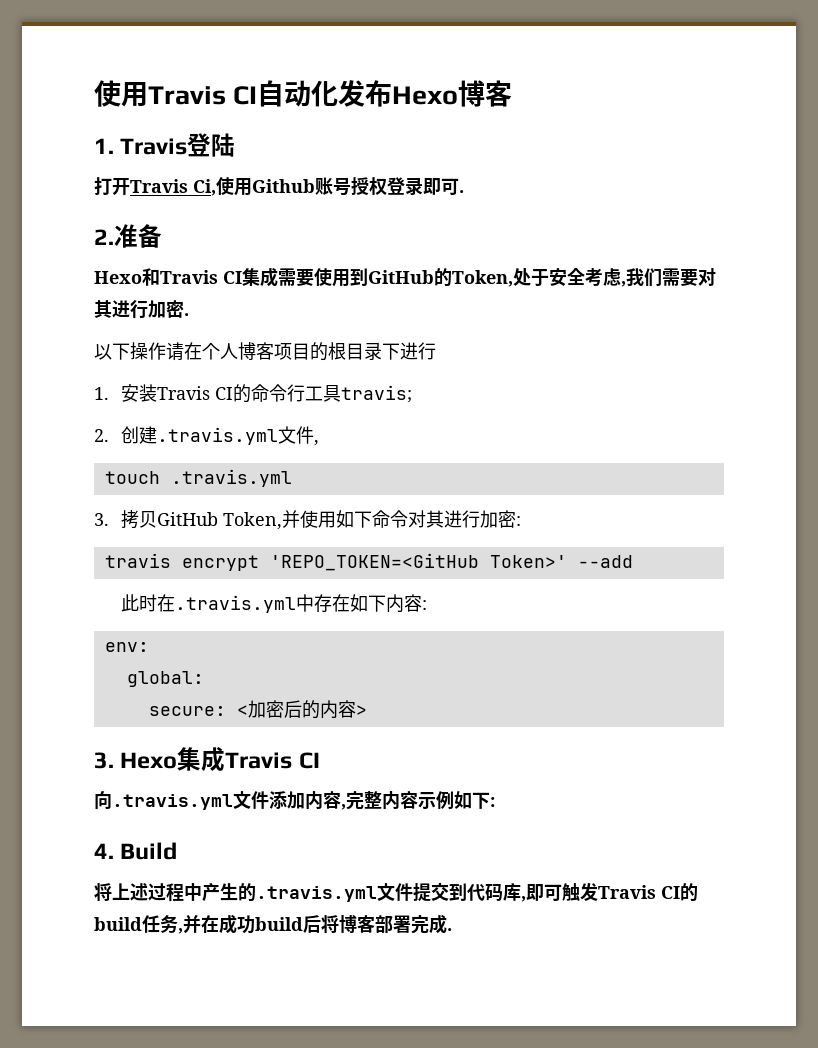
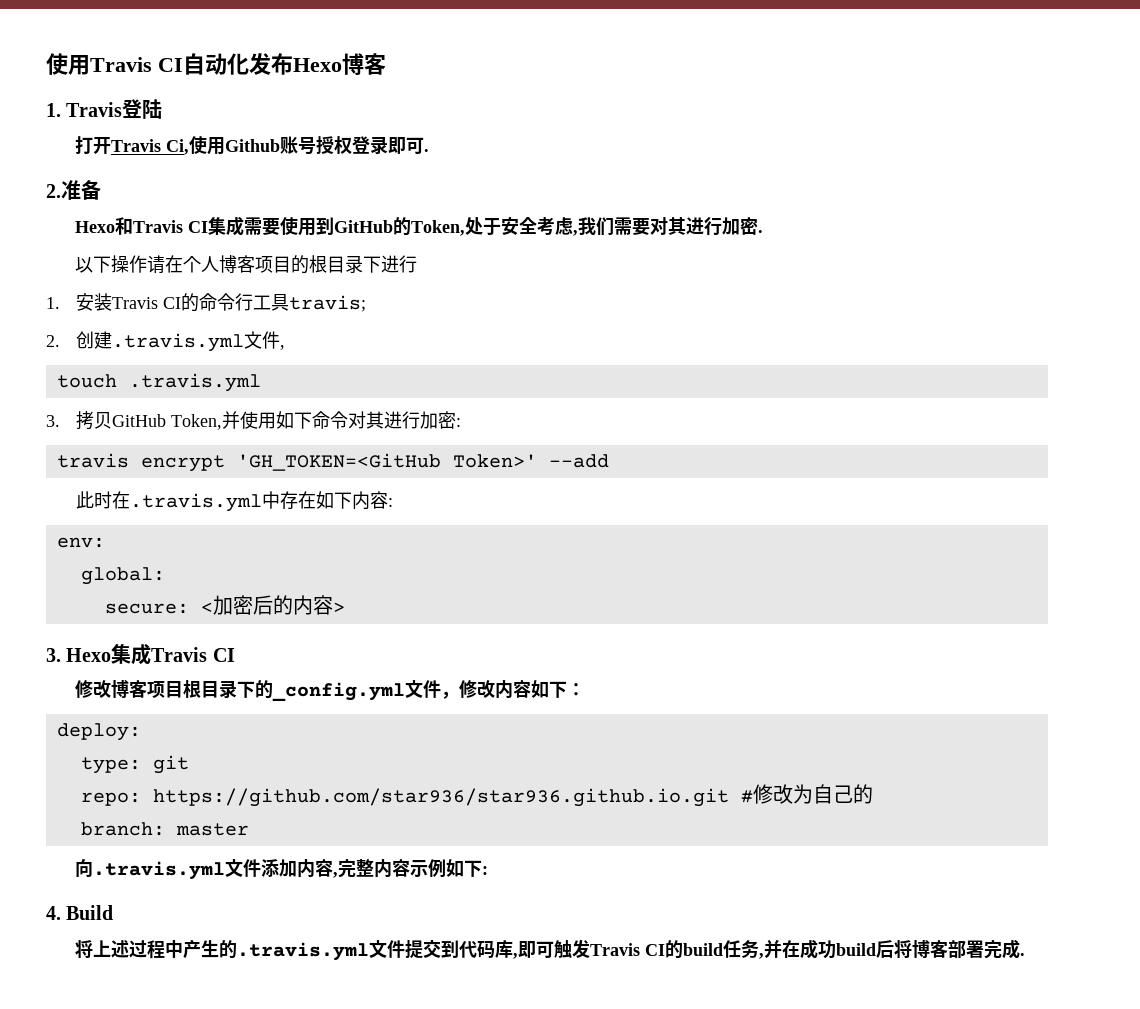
- travis encrypt 'REPO_TOKEN=<GitHub Token>' --add
+ travis encrypt 'GH_TOKEN=<GitHub Token>' --add
+ 修改博客项目根目录下的_config.yml文件，修改内容如下：
+ deploy:
+ type: git
+ repo: https://github.com/star936/star936.github.io.git #修改为自己的
+ branch: master

